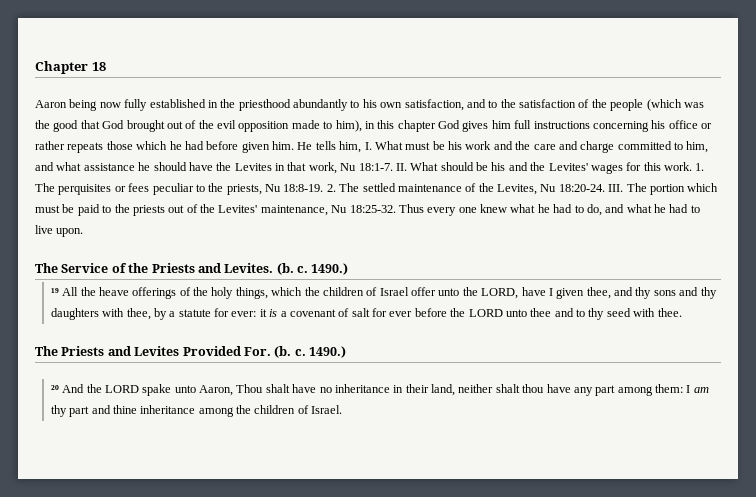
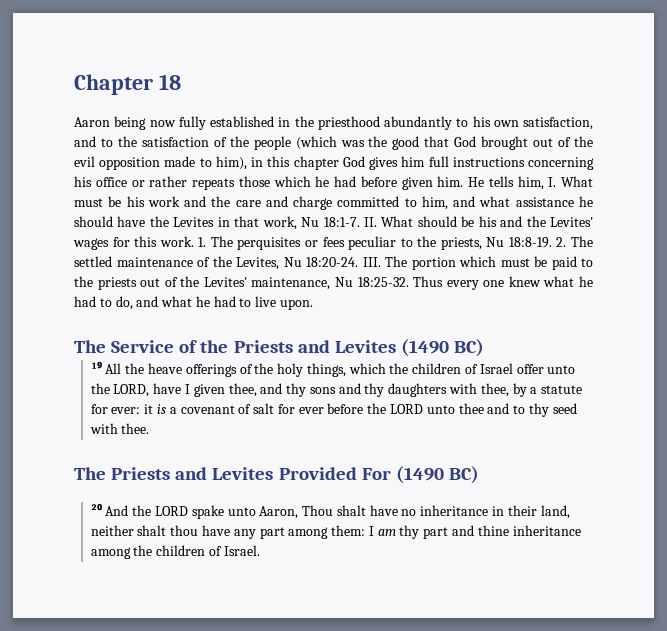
- The Service of the Priests and Levites. (b. c. 1490.)
+ The Service of the Priests and Levites (1490 BC)
- The Priests and Levites Provided For. (b. c. 1490.)
+ The Priests and Levites Provided For (1490 BC)

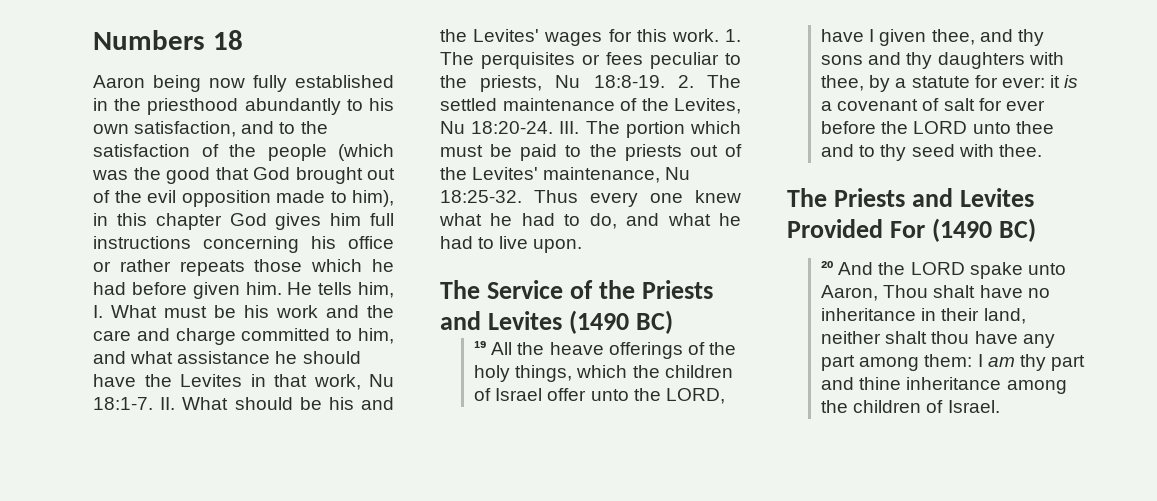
- Chapter 18
+ Numbers 18

